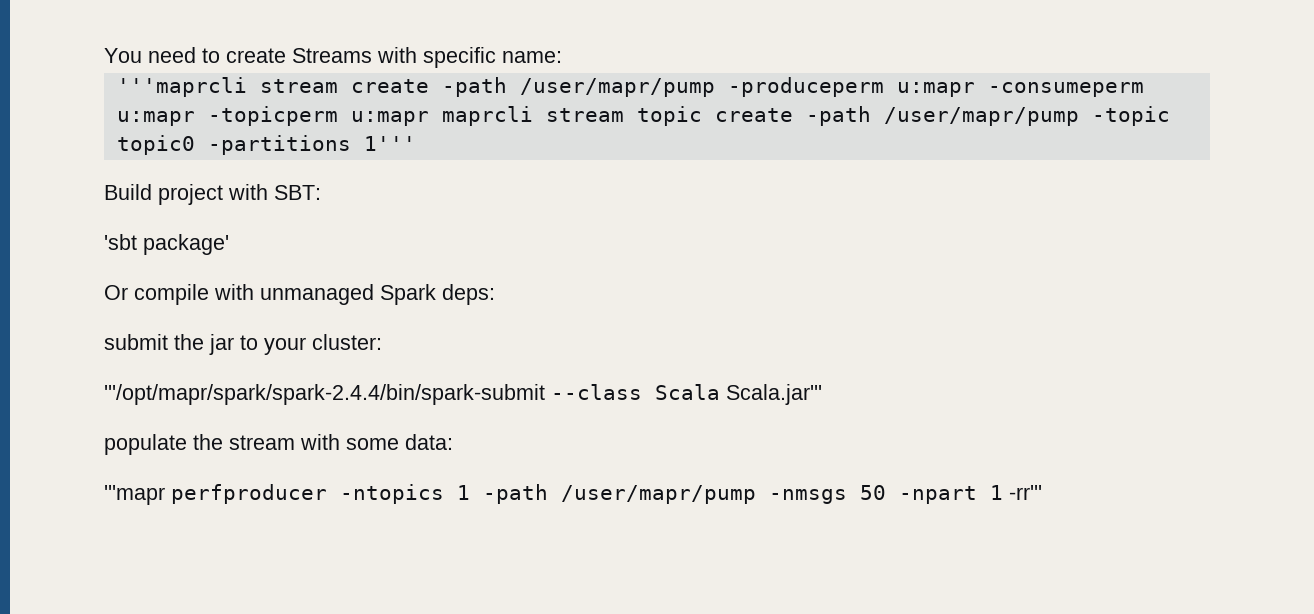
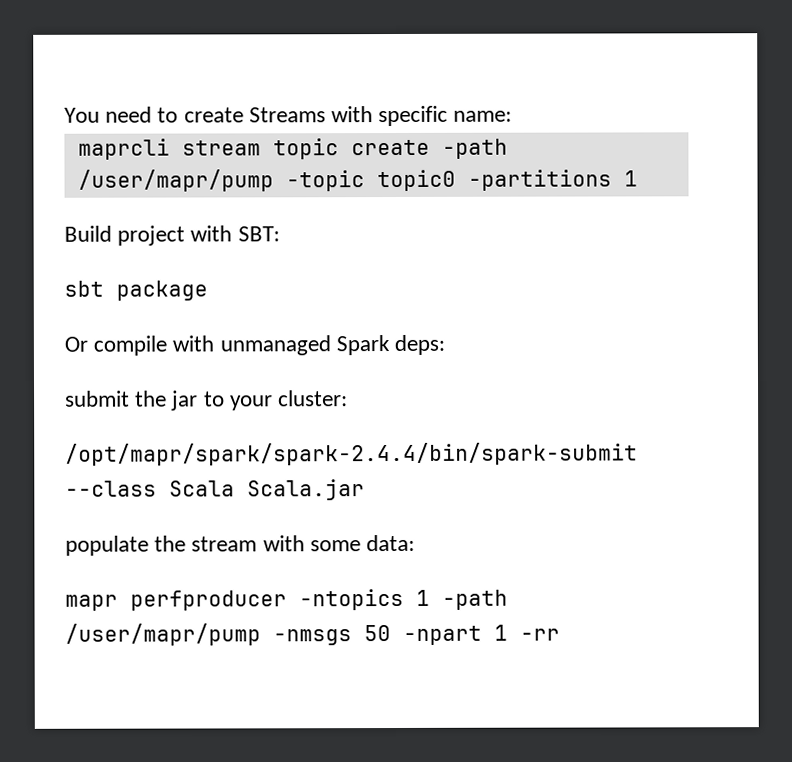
- '''maprcli stream create -path /user/mapr/pump -produceperm u:mapr -consumeperm u:mapr -topicperm u:mapr maprcli stream topic create -path /user/mapr/pump -topic topic0 -partitions 1'''
+ maprcli stream topic create -path /user/mapr/pump -topic topic0 -partitions 1
- 'sbt package'
+ sbt package
- '''/opt/mapr/spark/spark-2.4.4/bin/spark-submit --class Scala Scala.jar'''
+ /opt/mapr/spark/spark-2.4.4/bin/spark-submit --class Scala Scala.jar
- '''mapr perfproducer -ntopics 1 -path /user/mapr/pump -nmsgs 50 -npart 1 -rr'''
+ mapr perfproducer -ntopics 1 -path /user/mapr/pump -nmsgs 50 -npart 1 -rr

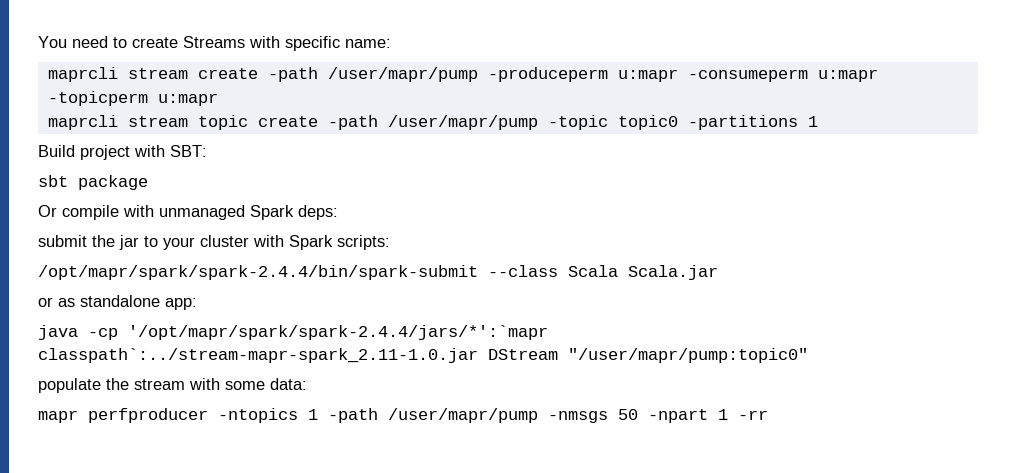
+ maprcli stream create -path /user/mapr/pump -produceperm u:mapr -consumeperm u:mapr -topicperm u:mapr
- submit the jar to your cluster:
+ submit the jar to your cluster with Spark scripts:
+ or as standalone app:
+ java -cp '/opt/mapr/spark/spark-2.4.4/jars/*':`mapr classpath`:../stream-mapr-spark_2.11-1.0.jar DStream "/user/mapr/pump:topic0"

